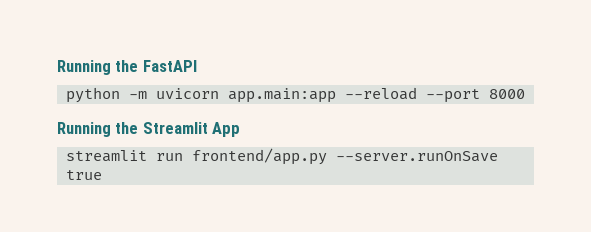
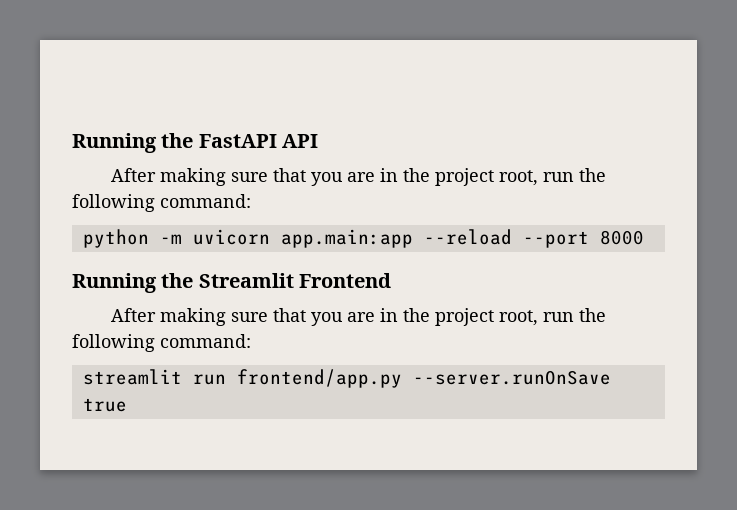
- Running the FastAPI
+ Running the FastAPI API
+ After making sure that you are in the project root, run the following command:
- Running the Streamlit App
+ Running the Streamlit Frontend
+ After making sure that you are in the project root, run the following command:

